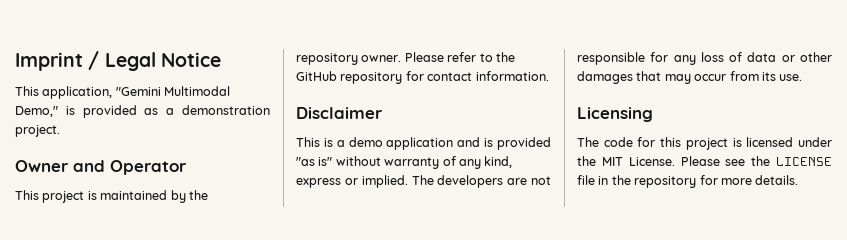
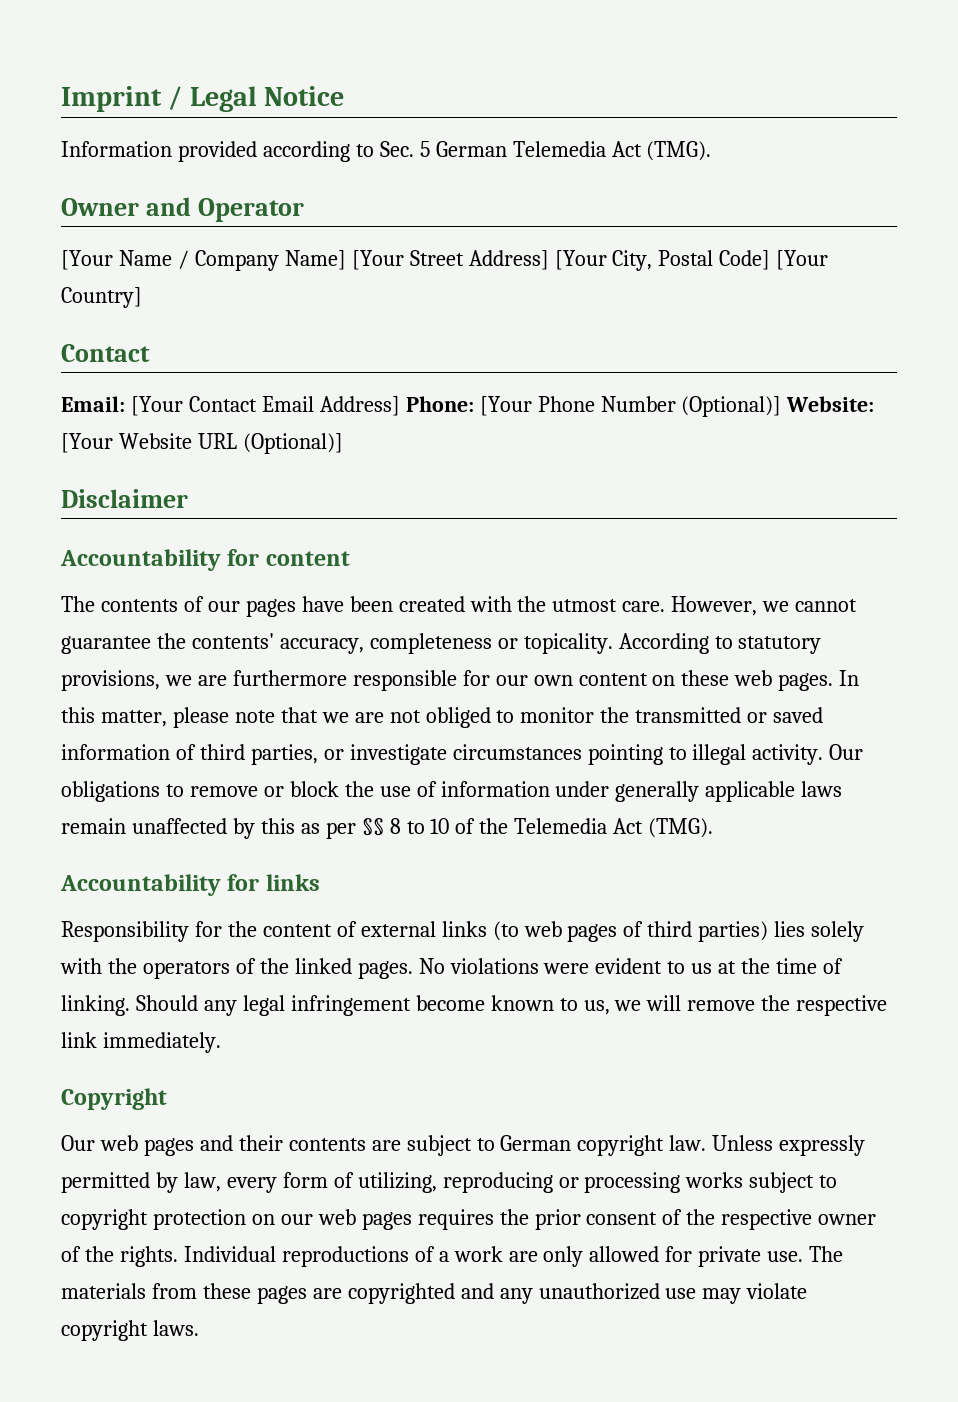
- This application, "Gemini Multimodal Demo," is provided as a demonstration project.
+ Information provided according to Sec. 5 German Telemedia Act (TMG).
  Owner and Operator
- This project is maintained by the repository owner. Please refer to the GitHub repository for contact information.
+ [Your Name / Company Name] [Your Street Address] [Your City, Postal Code] [Your Country]
+ Contact
+ Email: [Your Contact Email Address] Phone: [Your Phone Number (Optional)] Website: [Your Website URL (Optional)]
  Disclaimer
- This is a demo application and is provided "as is" without warranty of any kind, express or implied. The developers are not responsible for any loss of data or other damages that may occur from its use.
- Licensing
- The code for this project is licensed under the MIT License. Please see the LICENSE file in the repository for more details.
+ Accountability for content
+ The contents of our pages have been created with the utmost care. However, we cannot guarantee the contents' accuracy, completeness or topicality. According to statutory provisions, we are furthermore responsible for our own content on these web pages. In this matter, please note that we are not obliged to monitor the transmitted or saved information of third parties, or investigate circumstances pointing to illegal activity. Our obligations to remove or block the use of information under generally applicable laws remain unaffected by this as per §§ 8 to 10 of the Telemedia Act (TMG).
+ Accountability for links
+ Responsibility for the content of external links (to web pages of third parties) lies solely with the operators of the linked pages. No violations were evident to us at the time of linking. Should any legal infringement become known to us, we will remove the respective link immediately.
+ Copyright
+ Our web pages and their contents are subject to German copyright law. Unless expressly permitted by law, every form of utilizing, reproducing or processing works subject to copyright protection on our web pages requires the prior consent of the respective owner of the rights. Individual reproductions of a work are only allowed for private use. The materials from these pages are copyrighted and any unauthorized use may violate copyright laws.

